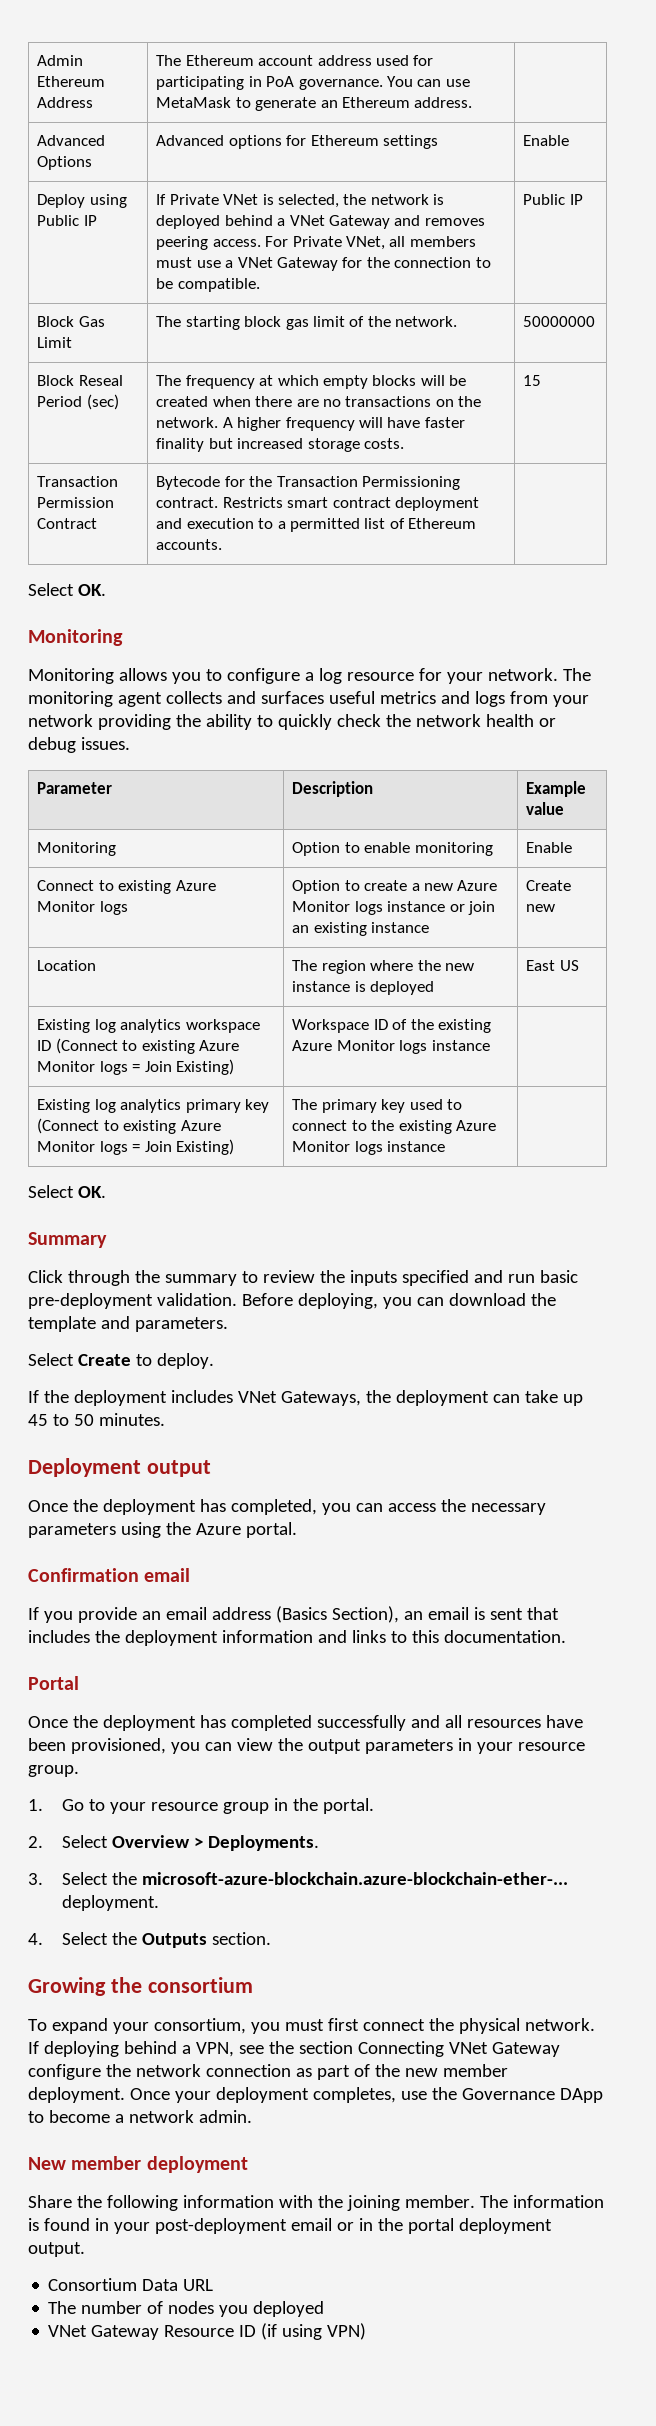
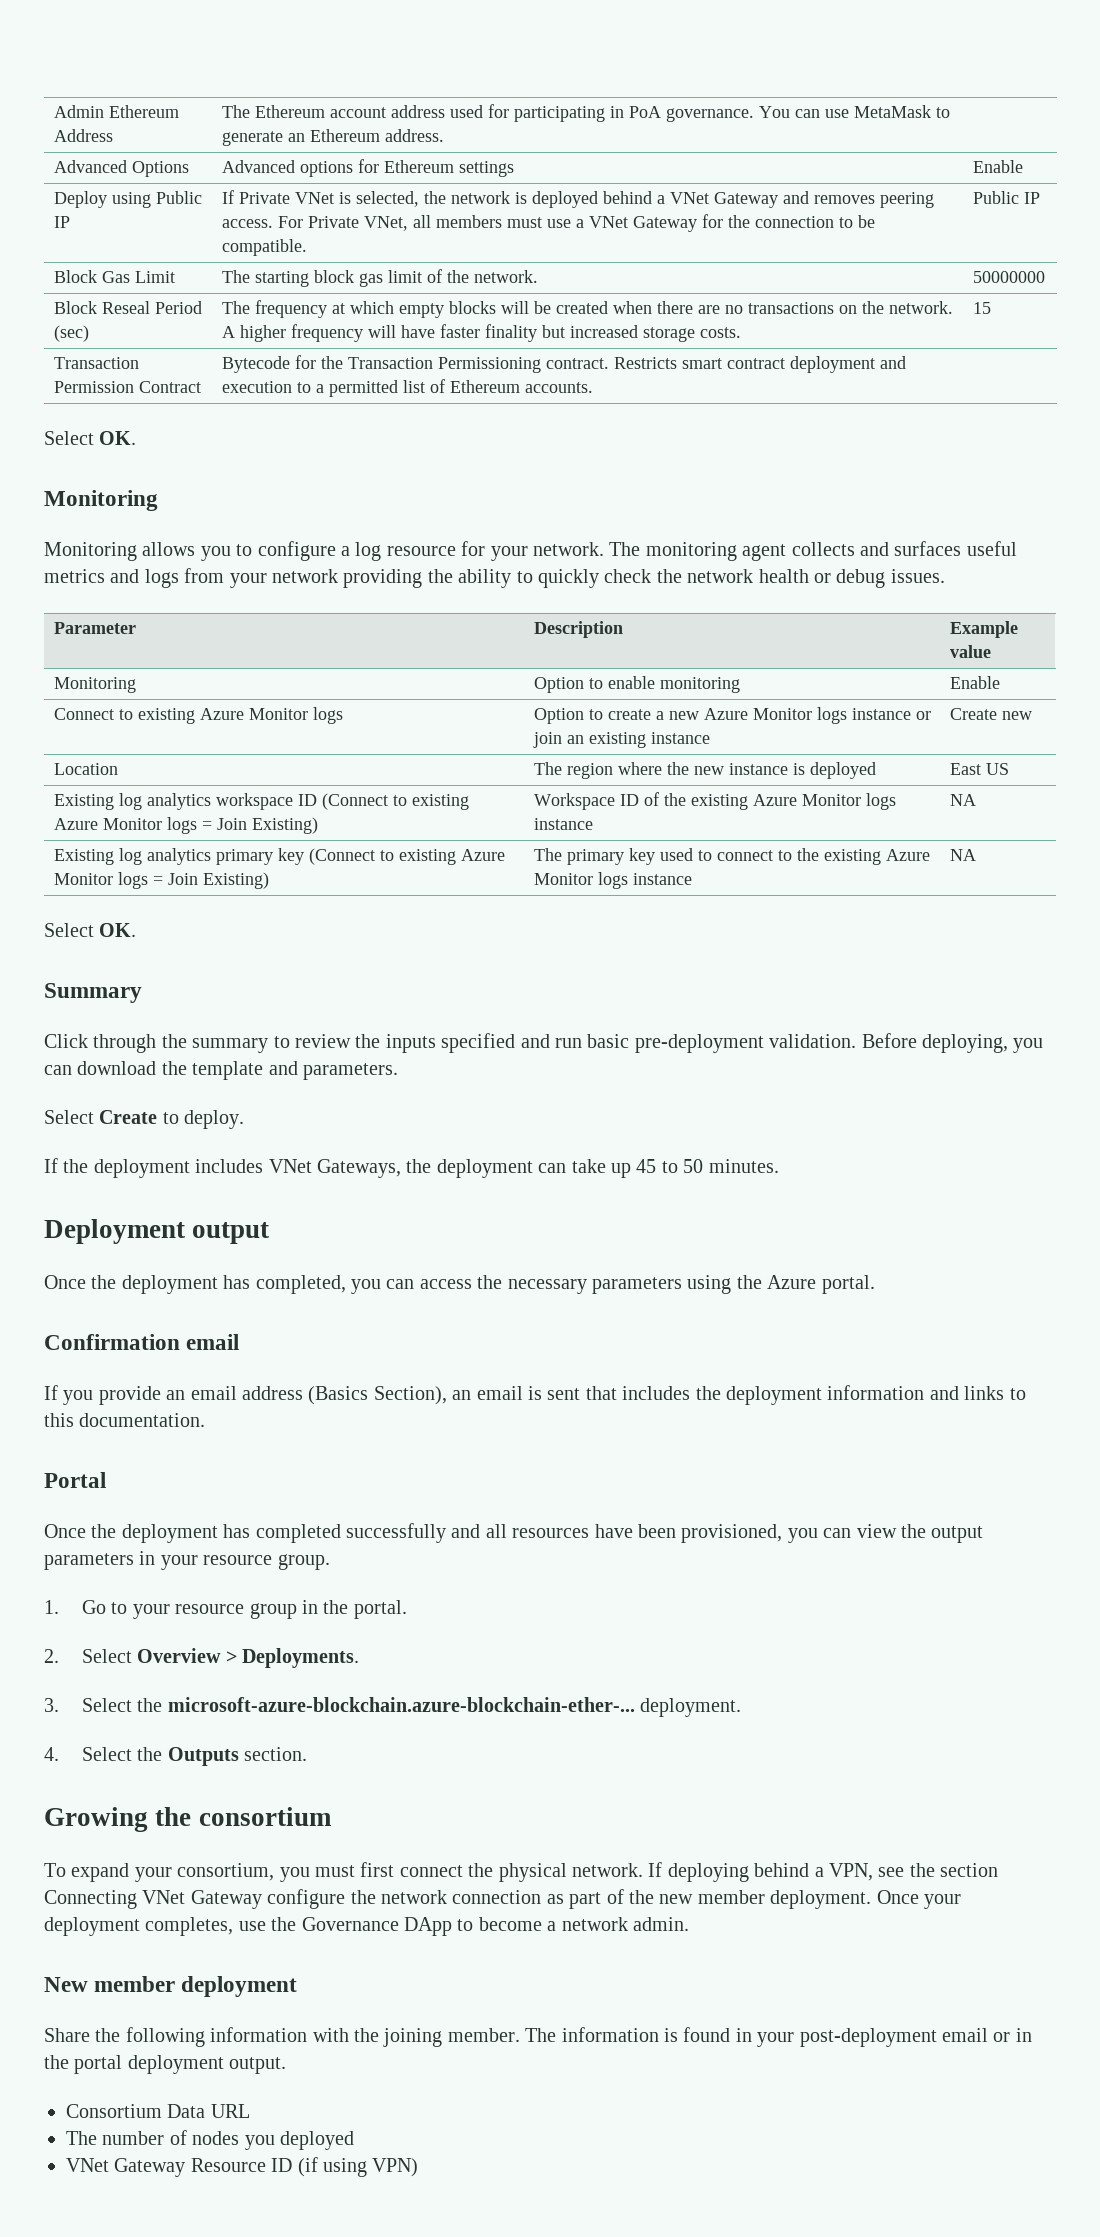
- Existing log analytics workspace ID (Connect to existing Azure Monitor logs = Join Existing) | Workspace ID of the existing Azure Monitor logs instance |
+ Existing log analytics workspace ID (Connect to existing Azure Monitor logs = Join Existing) | Workspace ID of the existing Azure Monitor logs instance | NA
- Existing log analytics primary key (Connect to existing Azure Monitor logs = Join Existing) | The primary key used to connect to the existing Azure Monitor logs instance |
+ Existing log analytics primary key (Connect to existing Azure Monitor logs = Join Existing) | The primary key used to connect to the existing Azure Monitor logs instance | NA

